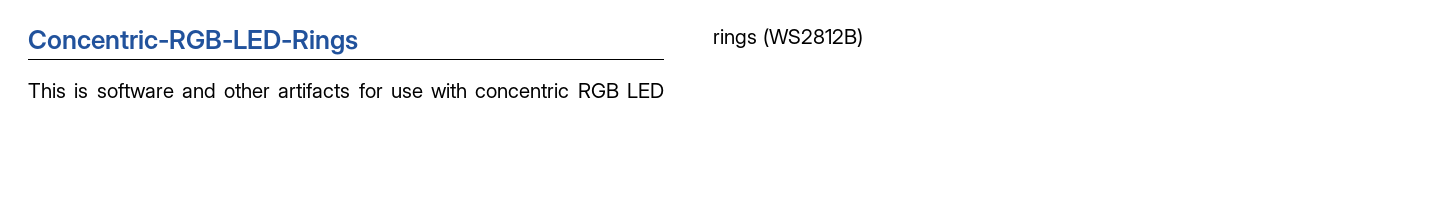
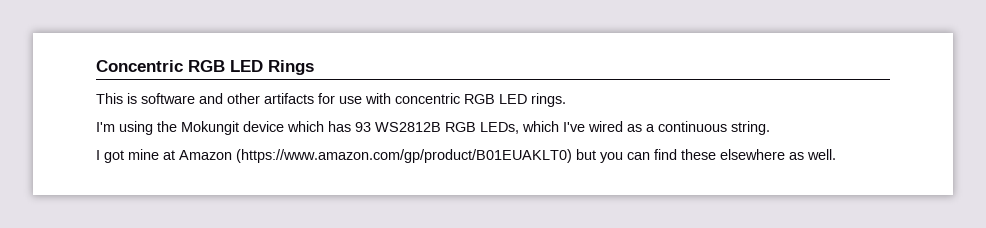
- Concentric-RGB-LED-Rings
+ Concentric RGB LED Rings
- This is software and other artifacts for use with concentric RGB LED rings (WS2812B)
+ This is software and other artifacts for use with concentric RGB LED rings.
+ I'm using the Mokungit device which has 93 WS2812B RGB LEDs, which I've wired as a continuous string.
+ I got mine at Amazon (https://www.amazon.com/gp/product/B01EUAKLT0) but you can find these elsewhere as well.

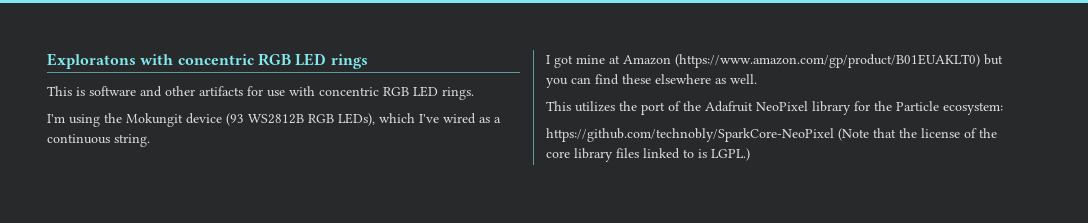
- Concentric RGB LED Rings
+ Exploratons with concentric RGB LED rings
- I'm using the Mokungit device which has 93 WS2812B RGB LEDs, which I've wired as a continuous string.
+ I'm using the Mokungit device (93 WS2812B RGB LEDs), which I've wired as a continuous string.
+ This utilizes the port of the Adafruit NeoPixel library for the Particle ecosystem:
+ https://github.com/technobly/SparkCore-NeoPixel (Note that the license of the core library files linked to is LGPL.)

